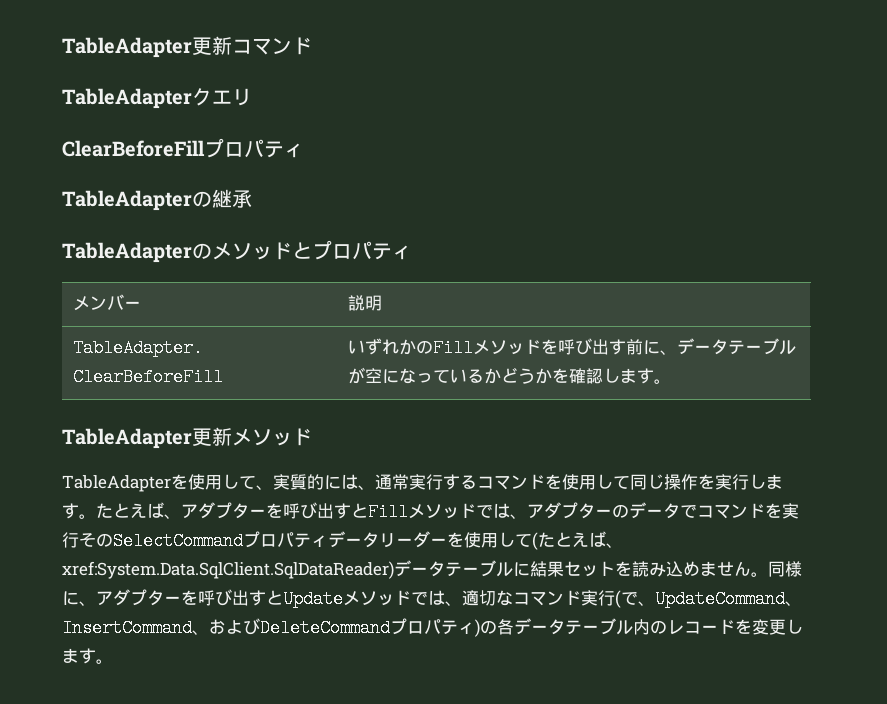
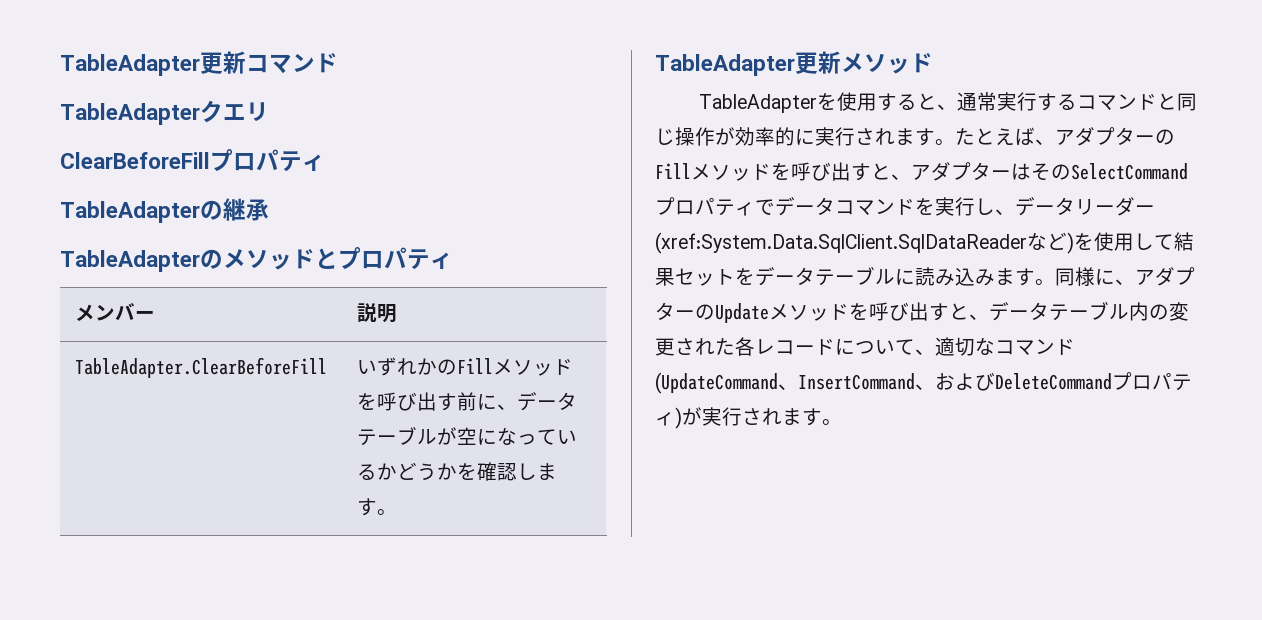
- TableAdapterを使用して、実質的には、通常実行するコマンドを使用して同じ操作を実行します。
+ TableAdapterを使用すると、通常実行するコマンドと同じ操作が効率的に実行されます。
- たとえば、アダプターを呼び出すとFillメソッドでは、アダプターのデータでコマンドを実行そのSelectCommandプロパティデータリーダーを使用して(たとえば、xref:System.Data.SqlClient.SqlDataReader)データテーブルに結果セットを読み込めません。
+ たとえば、アダプターのFillメソッドを呼び出すと、アダプターはそのSelectCommandプロパティでデータコマンドを実行し、データリーダー(xref:System.Data.SqlClient.SqlDataReaderなど)を使用して結果セットをデータテーブルに読み込みます。
- 同様に、アダプターを呼び出すとUpdateメソッドでは、適切なコマンド実行(で、UpdateCommand、InsertCommand、およびDeleteCommandプロパティ)の各データテーブル内のレコードを変更します。
+ 同様に、アダプターのUpdateメソッドを呼び出すと、データテーブル内の変更された各レコードについて、適切なコマンド(UpdateCommand、InsertCommand、およびDeleteCommandプロパティ)が実行されます。

